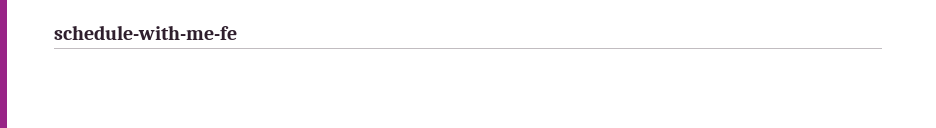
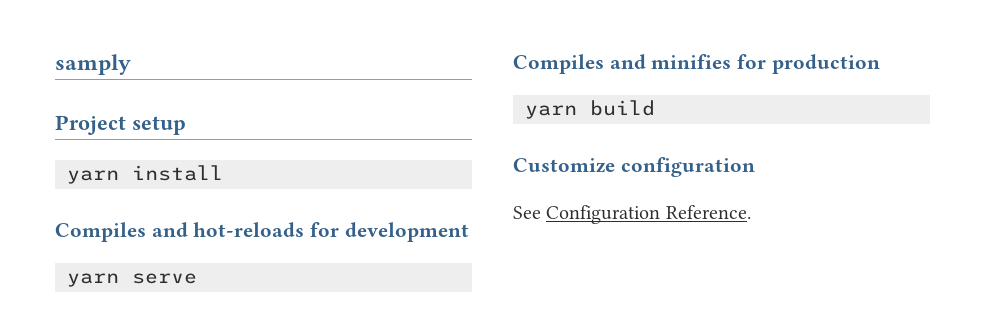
- schedule-with-me-fe
+ samply
+ Project setup
+ yarn install
+ Compiles and hot-reloads for development
+ yarn serve
+ Compiles and minifies for production
+ yarn build
+ Customize configuration
+ See Configuration Reference.

